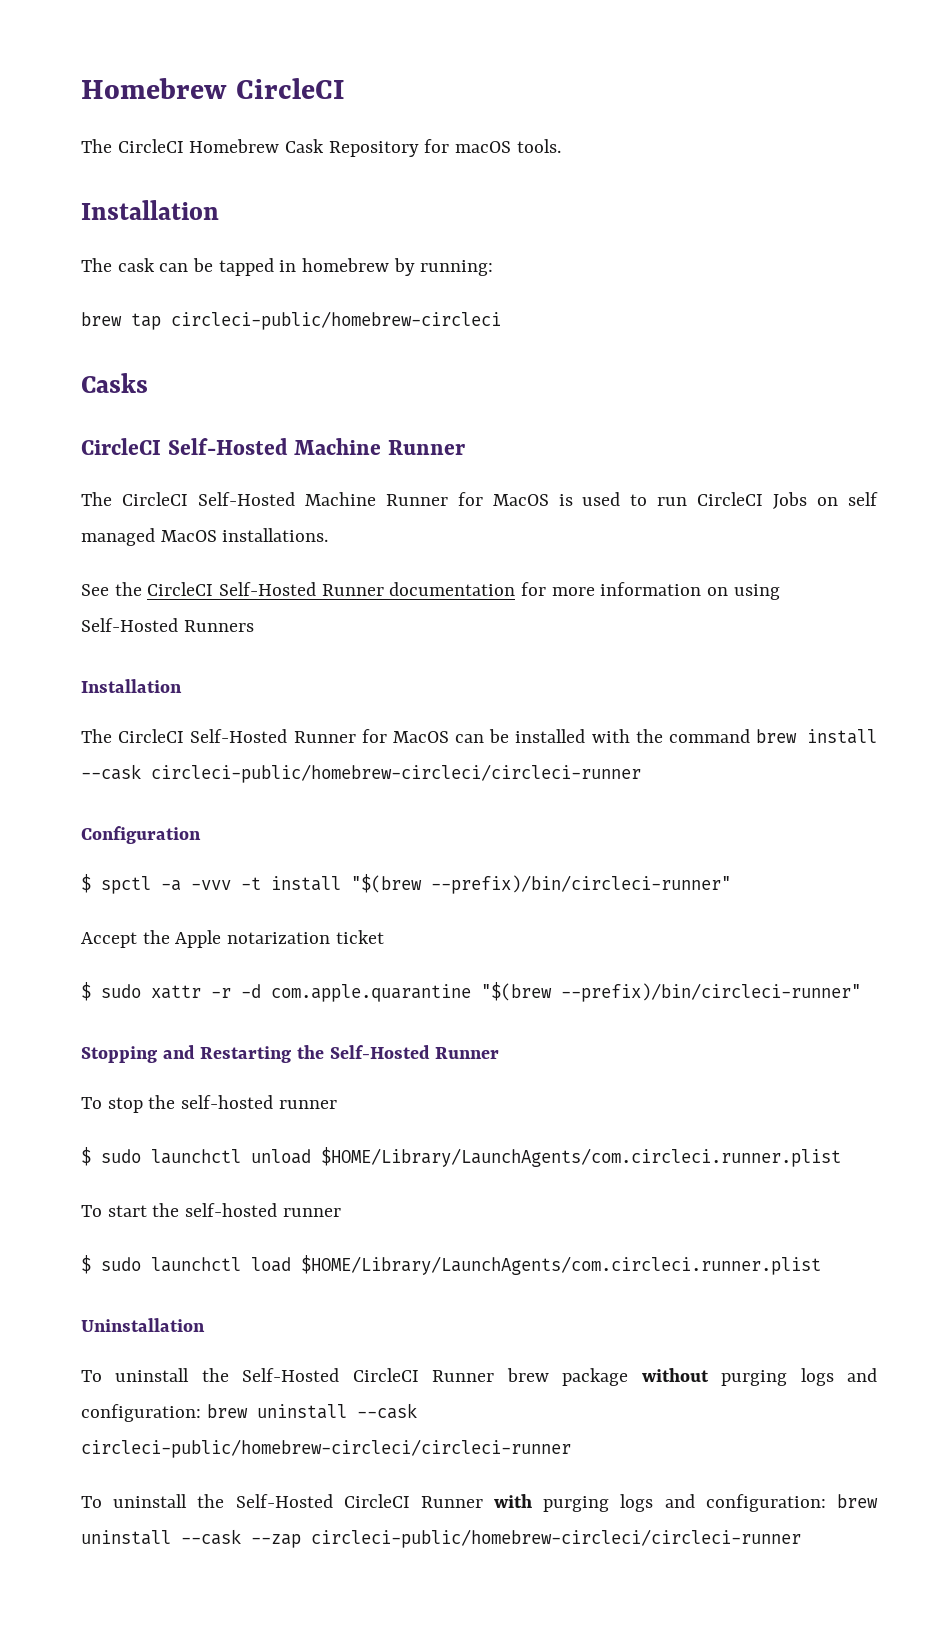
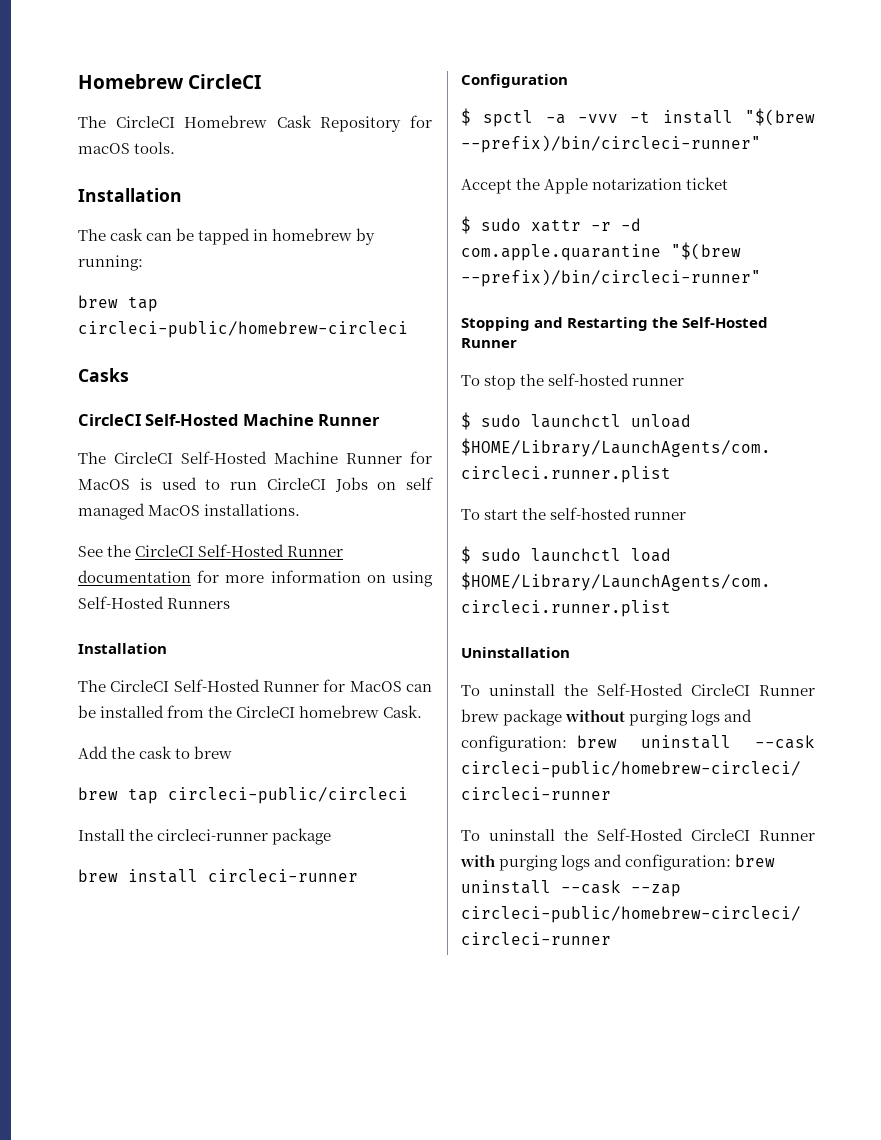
- The CircleCI Self-Hosted Runner for MacOS can be installed with the command brew install --cask circleci-public/homebrew-circleci/circleci-runner
+ The CircleCI Self-Hosted Runner for MacOS can be installed from the CircleCI homebrew Cask.
+ Add the cask to brew
+ brew tap circleci-public/circleci
+ Install the circleci-runner package
+ brew install circleci-runner

